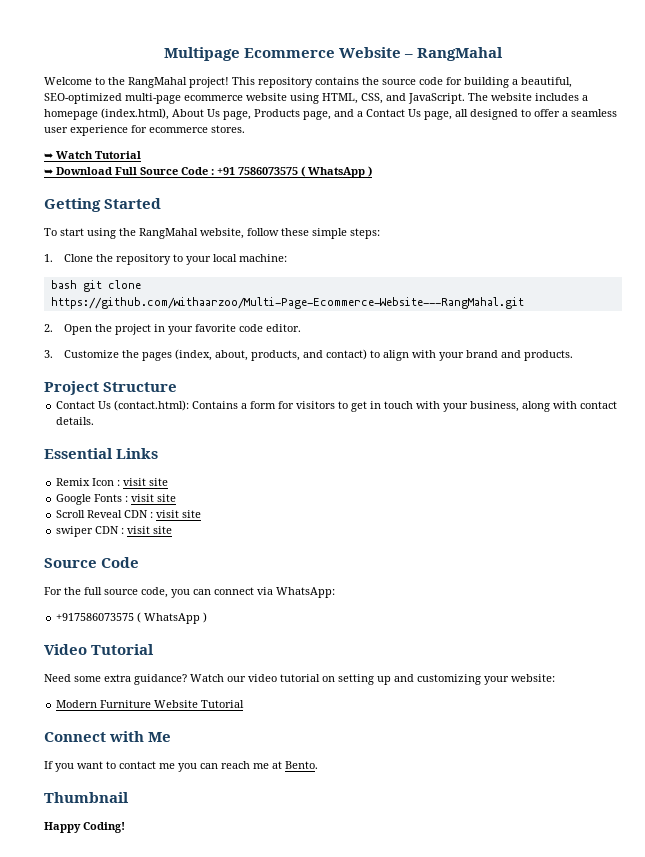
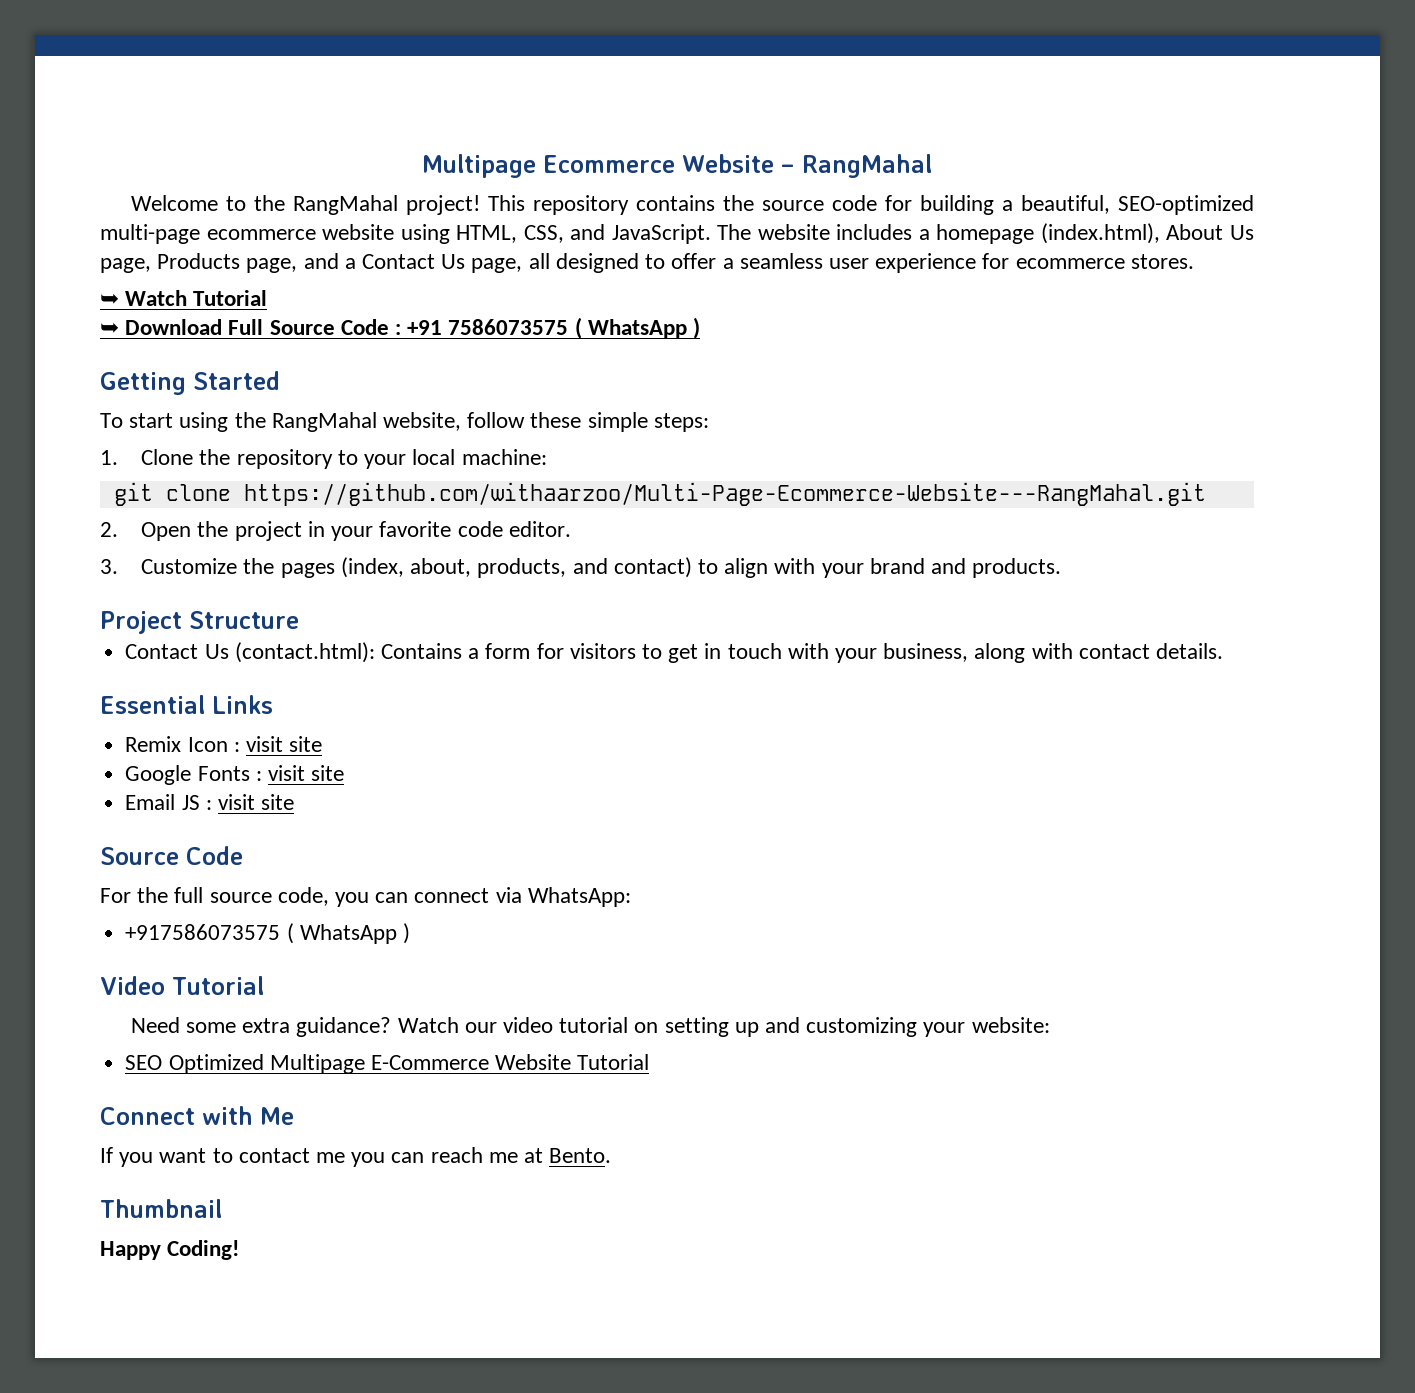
- bash git clone https://github.com/withaarzoo/Multi-Page-Ecommerce-Website---RangMahal.git
+ git clone https://github.com/withaarzoo/Multi-Page-Ecommerce-Website---RangMahal.git
- Scroll Reveal CDN : visit site
- swiper CDN : visit site
+ Email JS : visit site
- Modern Furniture Website Tutorial
+ SEO Optimized Multipage E-Commerce Website Tutorial

